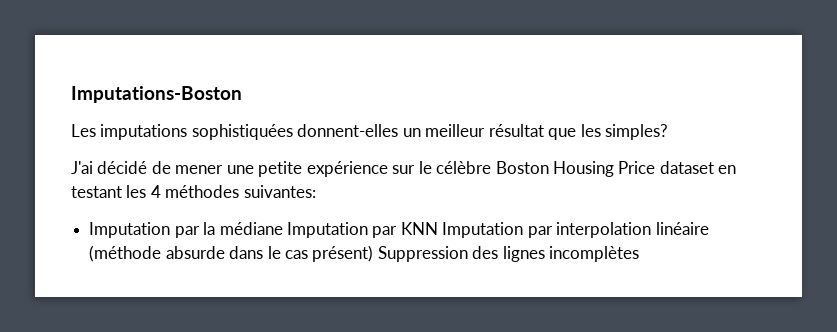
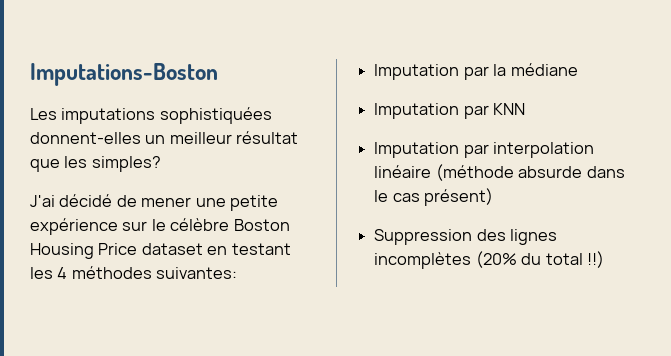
- Imputation par la médiane Imputation par KNN Imputation par interpolation linéaire (méthode absurde dans le cas présent) Suppression des lignes incomplètes
+ Imputation par la médiane
+ Imputation par KNN
+ Imputation par interpolation linéaire (méthode absurde dans le cas présent)
+ Suppression des lignes incomplètes (20% du total !!)

